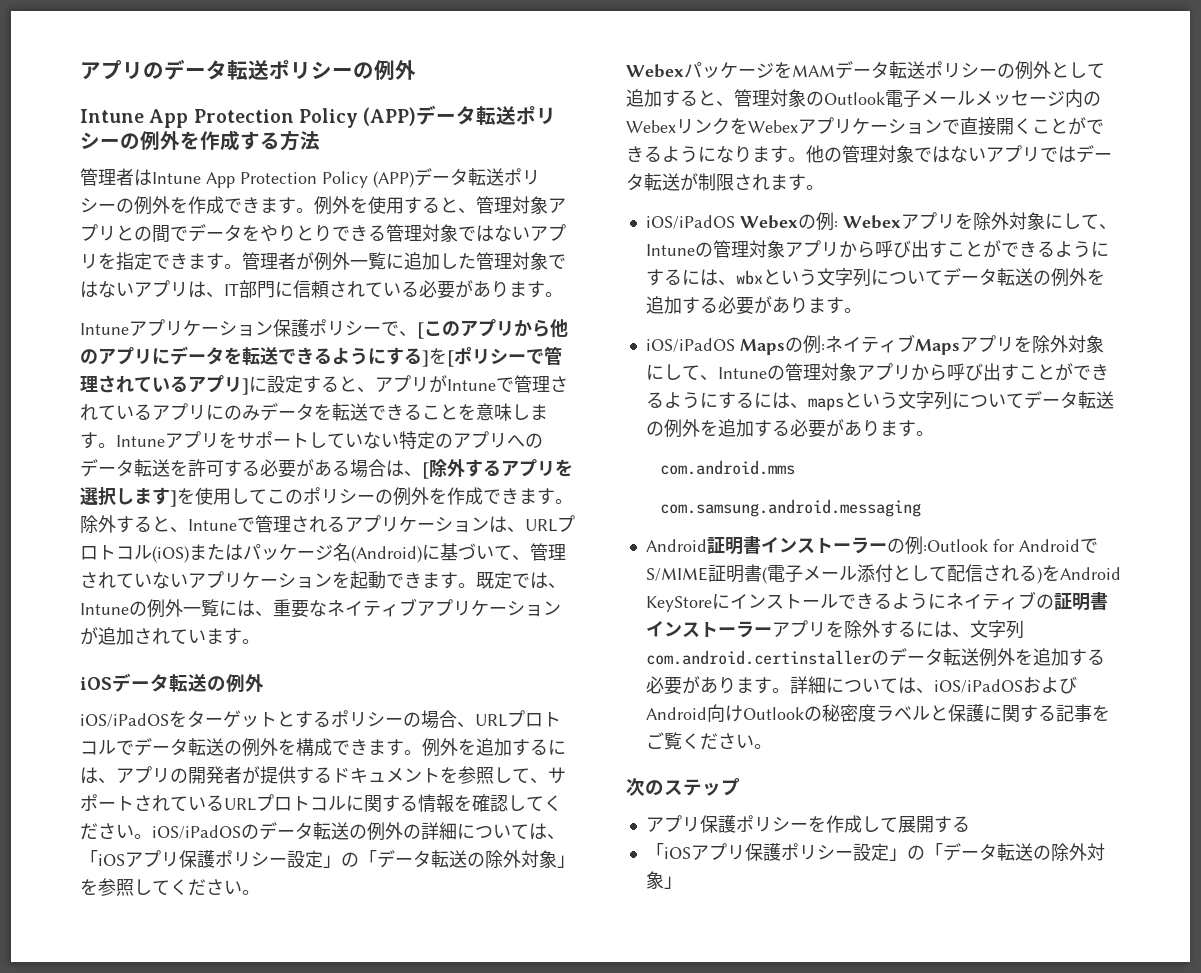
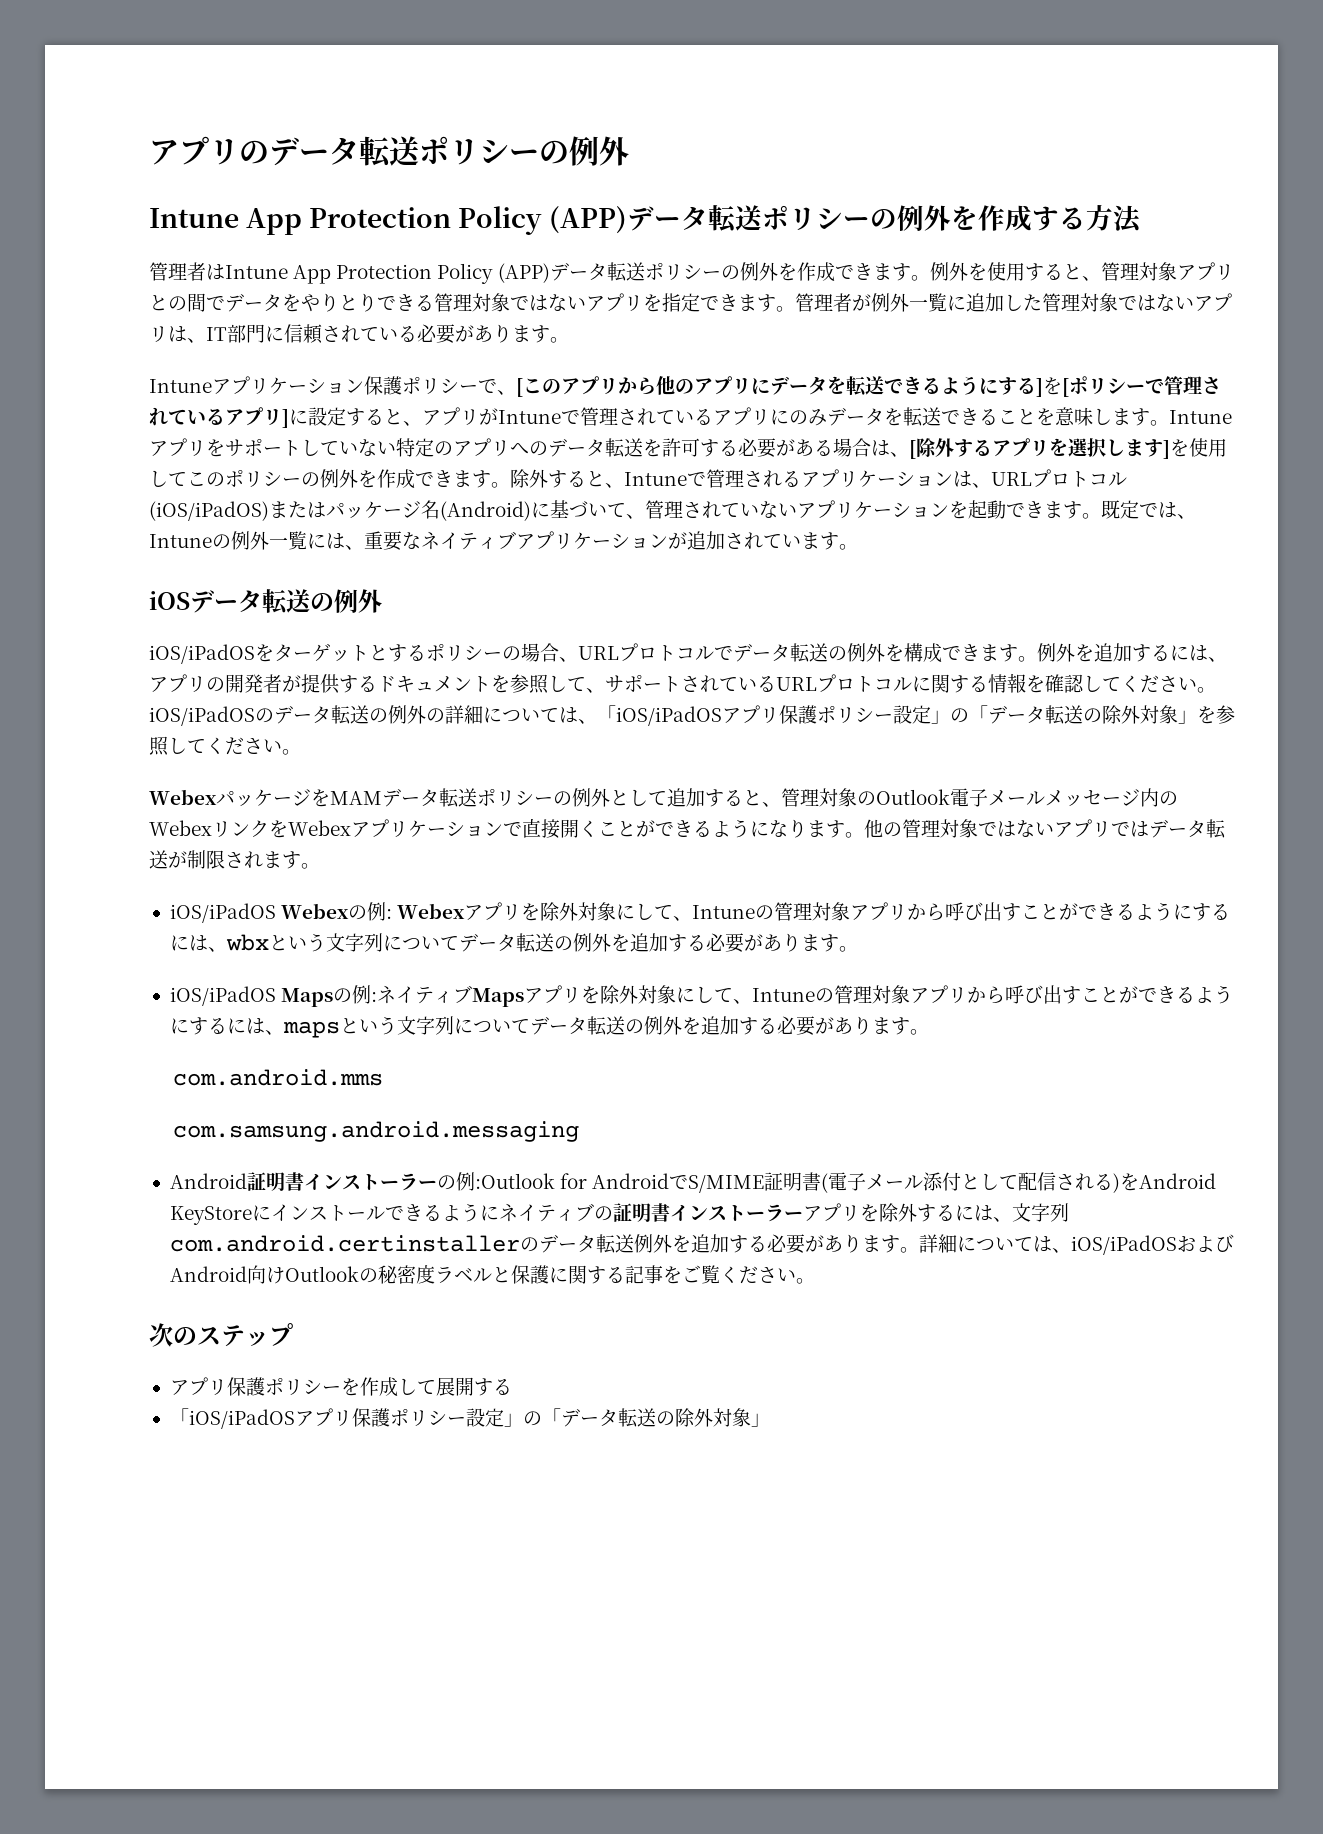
- 除外すると、Intuneで管理されるアプリケーションは、URLプロトコル(iOS)またはパッケージ名(Android)に基づいて、管理されていないアプリケーションを起動できます。
+ 除外すると、Intuneで管理されるアプリケーションは、URLプロトコル(iOS/iPadOS)またはパッケージ名(Android)に基づいて、管理されていないアプリケーションを起動できます。
- 例外を追加するには、アプリの開発者が提供するドキュメントを参照して、サポートされているURLプロトコルに関する情報を確認してください。iOS/iPadOSのデータ転送の例外の詳細については、「iOSアプリ保護ポリシー設定」の「データ転送の除外対象」を参照してください。
+ 例外を追加するには、アプリの開発者が提供するドキュメントを参照して、サポートされているURLプロトコルに関する情報を確認してください。iOS/iPadOSのデータ転送の例外の詳細については、「iOS/iPadOSアプリ保護ポリシー設定」の「データ転送の除外対象」を参照してください。
  アプリ保護ポリシーを作成して展開する
- 「iOSアプリ保護ポリシー設定」の「データ転送の除外対象」
+ 「iOS/iPadOSアプリ保護ポリシー設定」の「データ転送の除外対象」

